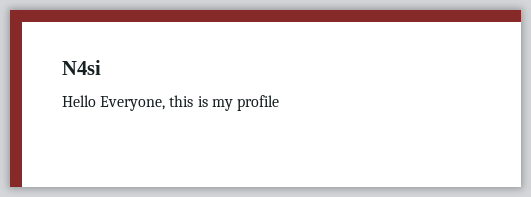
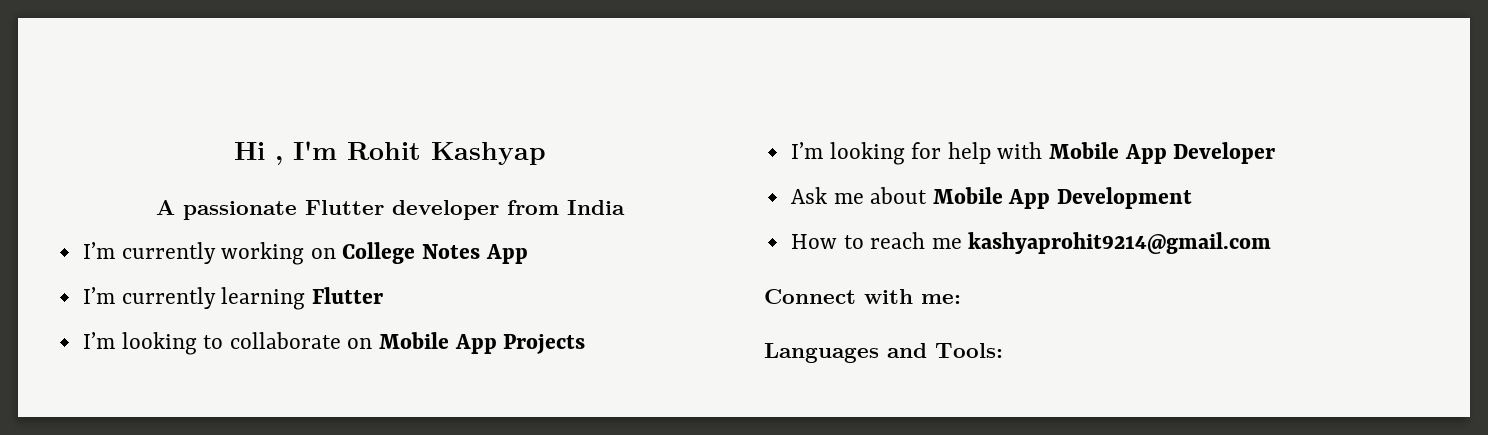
- N4si
- Hello Everyone, this is my profile
+ Hi , I'm Rohit Kashyap
+ A passionate Flutter developer from India
+ I’m currently working on College Notes App
+ I’m currently learning Flutter
+ I’m looking to collaborate on Mobile App Projects
+ I’m looking for help with Mobile App Developer
+ Ask me about Mobile App Development
+ How to reach me kashyaprohit9214@gmail.com
+ Connect with me:
+ Languages and Tools:

